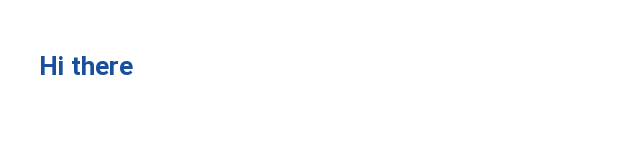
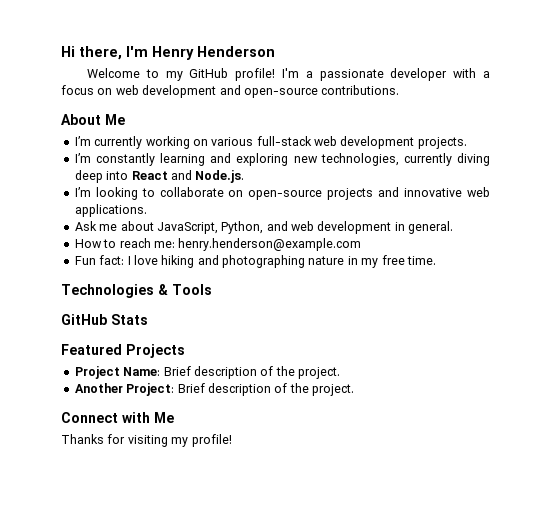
- Hi there
+ Hi there, I'm Henry Henderson
+ Welcome to my GitHub profile! I'm a passionate developer with a focus on web development and open-source contributions.
+ About Me
+ I’m currently working on various full-stack web development projects.
+ I’m constantly learning and exploring new technologies, currently diving deep into React and Node.js.
+ I’m looking to collaborate on open-source projects and innovative web applications.
+ Ask me about JavaScript, Python, and web development in general.
+ How to reach me: henry.henderson@example.com
+ Fun fact: I love hiking and photographing nature in my free time.
+ Technologies & Tools
+ GitHub Stats
+ Featured Projects
+ Project Name: Brief description of the project.
+ Another Project: Brief description of the project.
+ Connect with Me
+ Thanks for visiting my profile!

